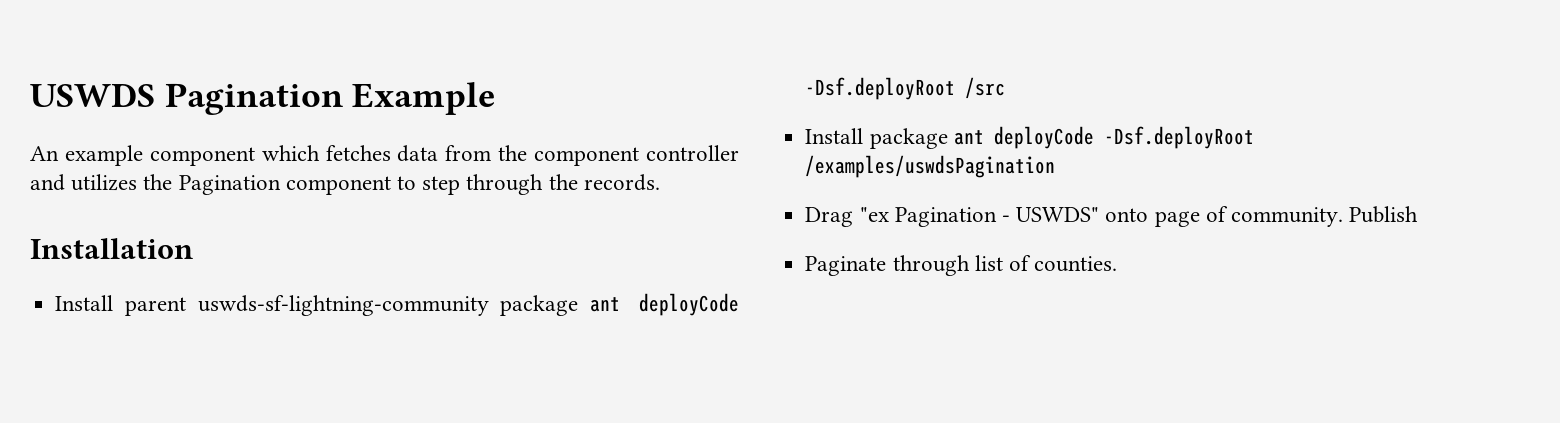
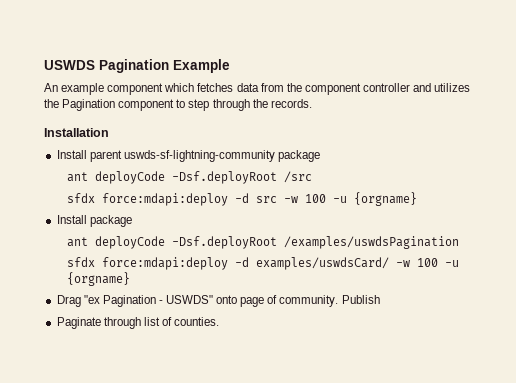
- Install parent uswds-sf-lightning-community package ant deployCode -Dsf.deployRoot /src
+ Install parent uswds-sf-lightning-community package
+ ant deployCode -Dsf.deployRoot /src
+ sfdx force:mdapi:deploy -d src -w 100 -u {orgname}
- Install package ant deployCode -Dsf.deployRoot /examples/uswdsPagination
+ Install package
+ ant deployCode -Dsf.deployRoot /examples/uswdsPagination
+ sfdx force:mdapi:deploy -d examples/uswdsCard/ -w 100 -u {orgname}

